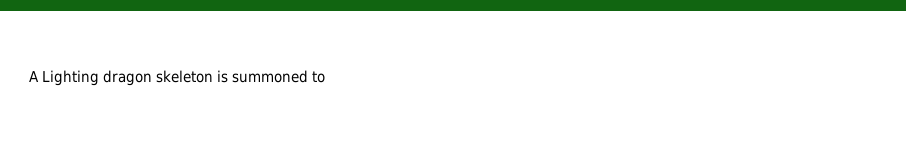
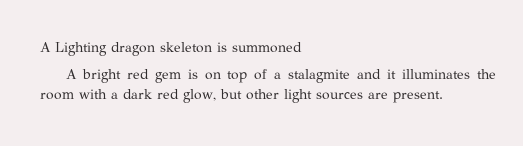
- A Lighting dragon skeleton is summoned to
+ A Lighting dragon skeleton is summoned
+ A bright red gem is on top of a stalagmite and it illuminates the room with a dark red glow, but other light sources are present.

